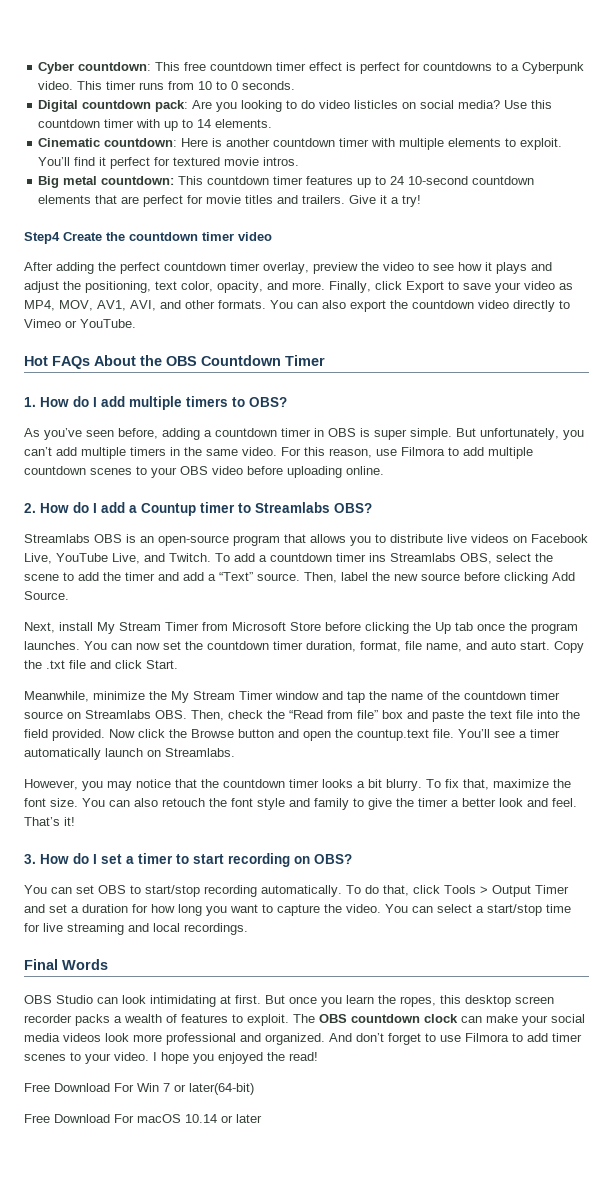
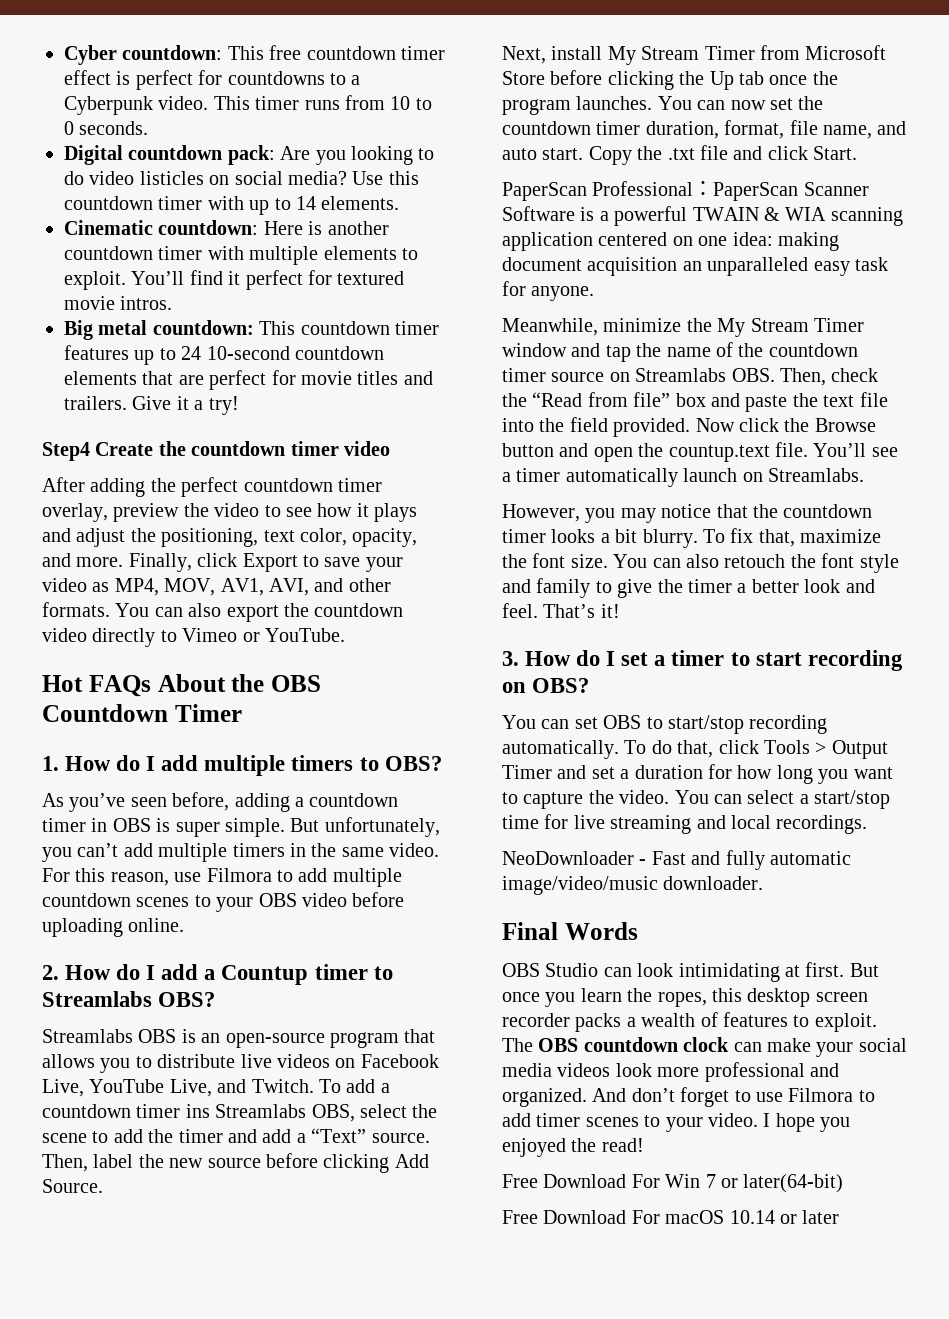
+ PaperScan Professional：PaperScan Scanner Software is a powerful TWAIN & WIA scanning application centered on one idea: making document acquisition an unparalleled easy task for anyone.
+ NeoDownloader - Fast and fully automatic image/video/music downloader.

